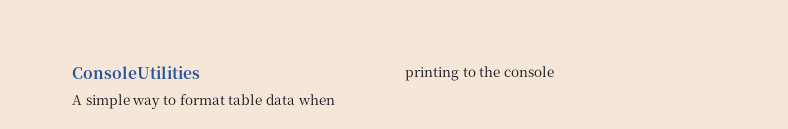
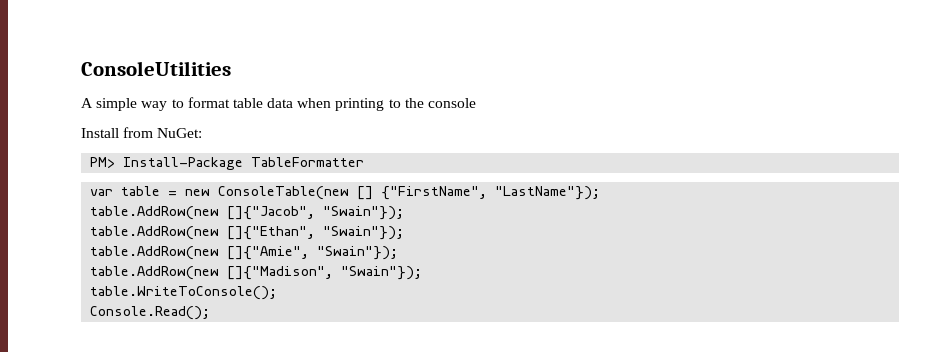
+ Install from NuGet:
+ PM> Install-Package TableFormatter
+ var table = new ConsoleTable(new [] {"FirstName", "LastName"});
+ table.AddRow(new []{"Jacob", "Swain"});
+ table.AddRow(new []{"Ethan", "Swain"});
+ table.AddRow(new []{"Amie", "Swain"});
+ table.AddRow(new []{"Madison", "Swain"});
+ table.WriteToConsole();
+ Console.Read();

